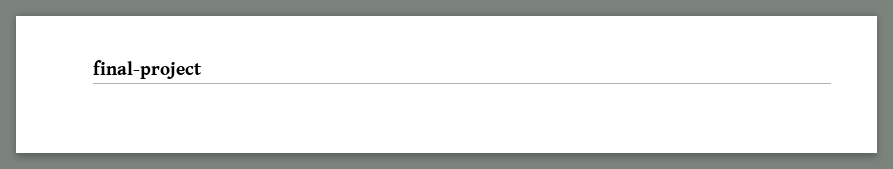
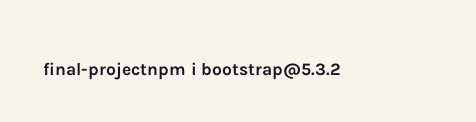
- final-project
+ final-projectnpm i bootstrap@5.3.2

